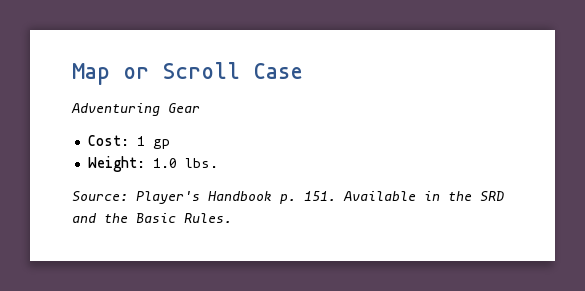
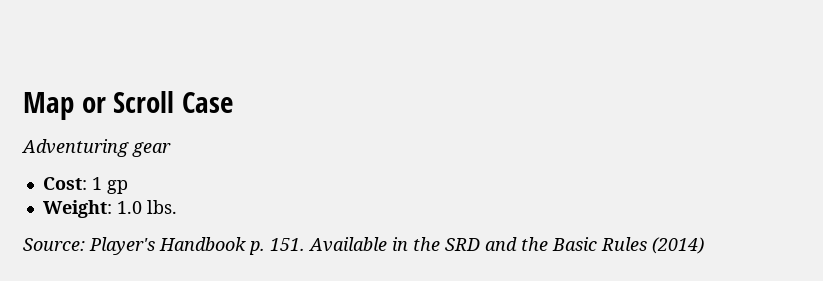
- Adventuring Gear
+ Adventuring gear
- Source: Player's Handbook p. 151. Available in the SRD and the Basic Rules.
+ Source: Player's Handbook p. 151. Available in the SRD and the Basic Rules (2014)

